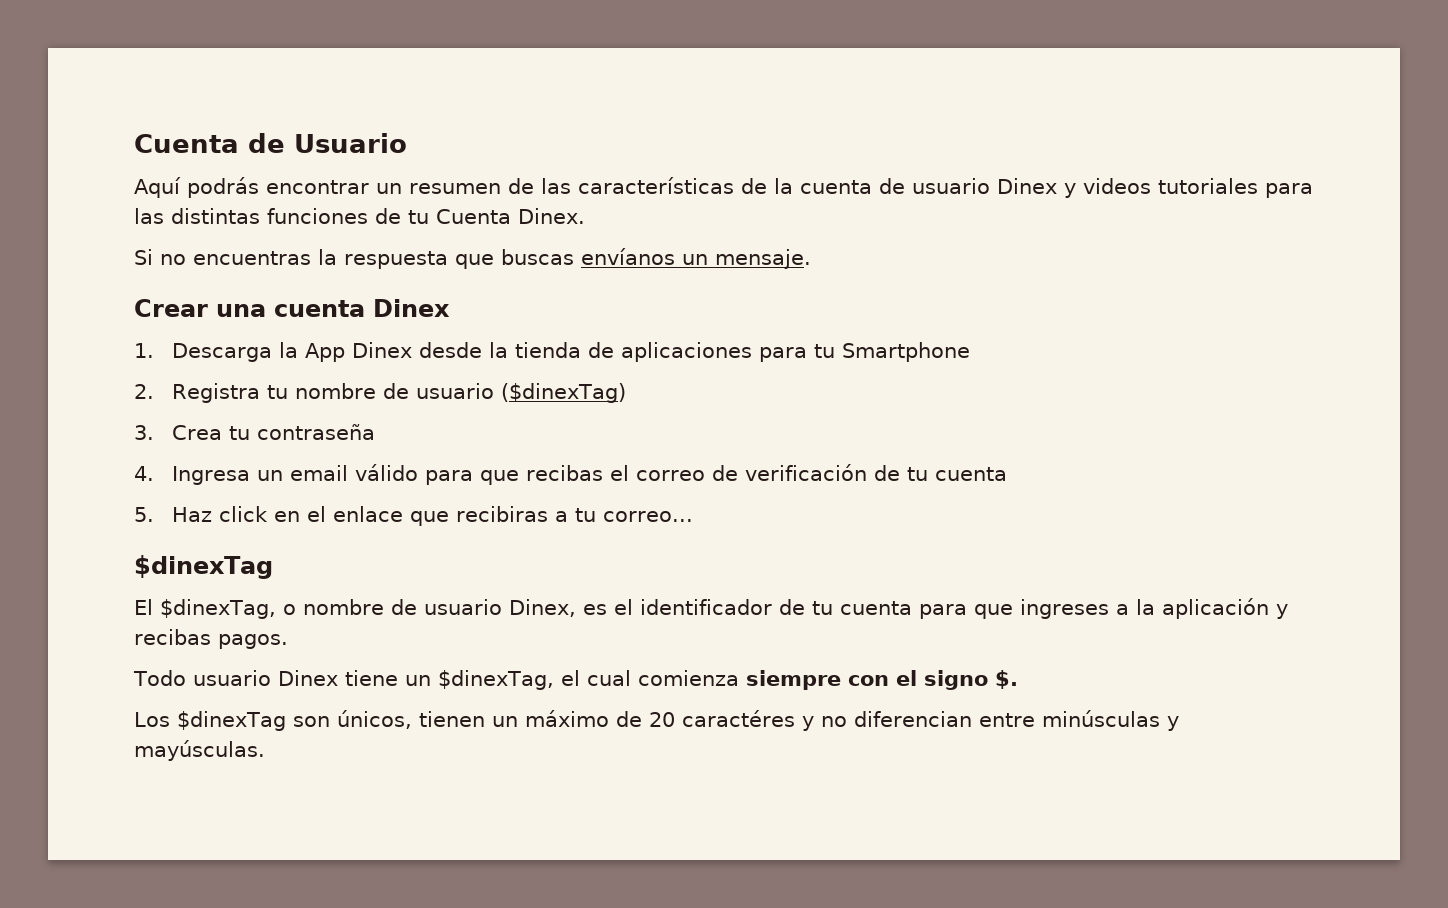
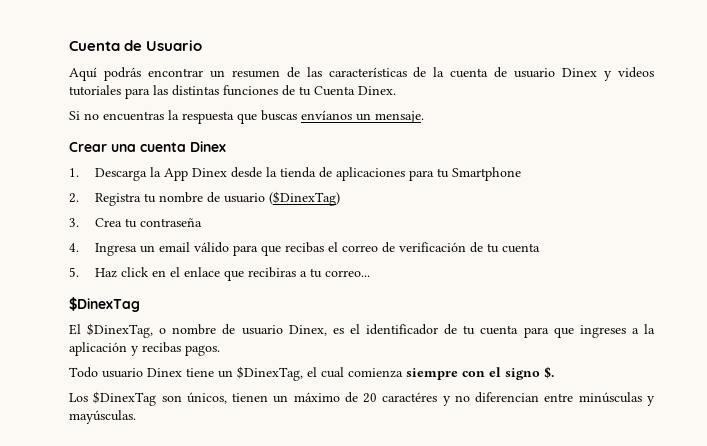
- 2. Registra tu nombre de usuario ($dinexTag)
+ 2. Registra tu nombre de usuario ($DinexTag)
  5. Haz click en el enlace que recibiras a tu correo...
- $dinexTag
+ $DinexTag
- El $dinexTag, o nombre de usuario Dinex, es el identificador de tu cuenta para que ingreses a la aplicación y recibas pagos.
+ El $DinexTag, o nombre de usuario Dinex, es el identificador de tu cuenta para que ingreses a la aplicación y recibas pagos.
- Todo usuario Dinex tiene un $dinexTag, el cual comienza siempre con el signo $.
+ Todo usuario Dinex tiene un $DinexTag, el cual comienza siempre con el signo $.
- Los $dinexTag son únicos, tienen un máximo de 20 caractéres y no diferencian entre minúsculas y mayúsculas.
+ Los $DinexTag son únicos, tienen un máximo de 20 caractéres y no diferencian entre minúsculas y mayúsculas.

